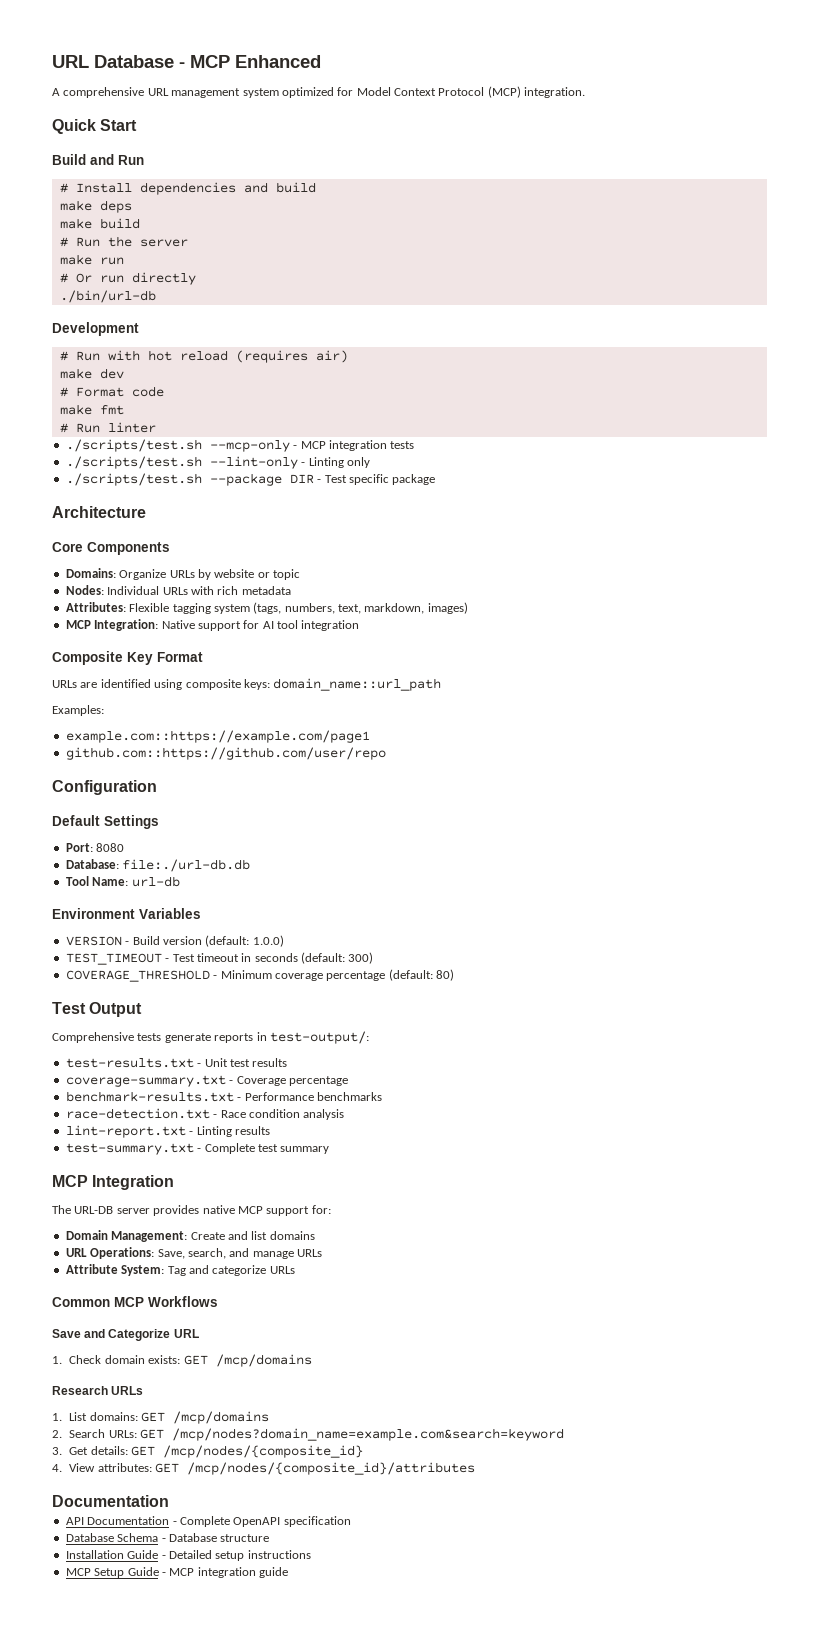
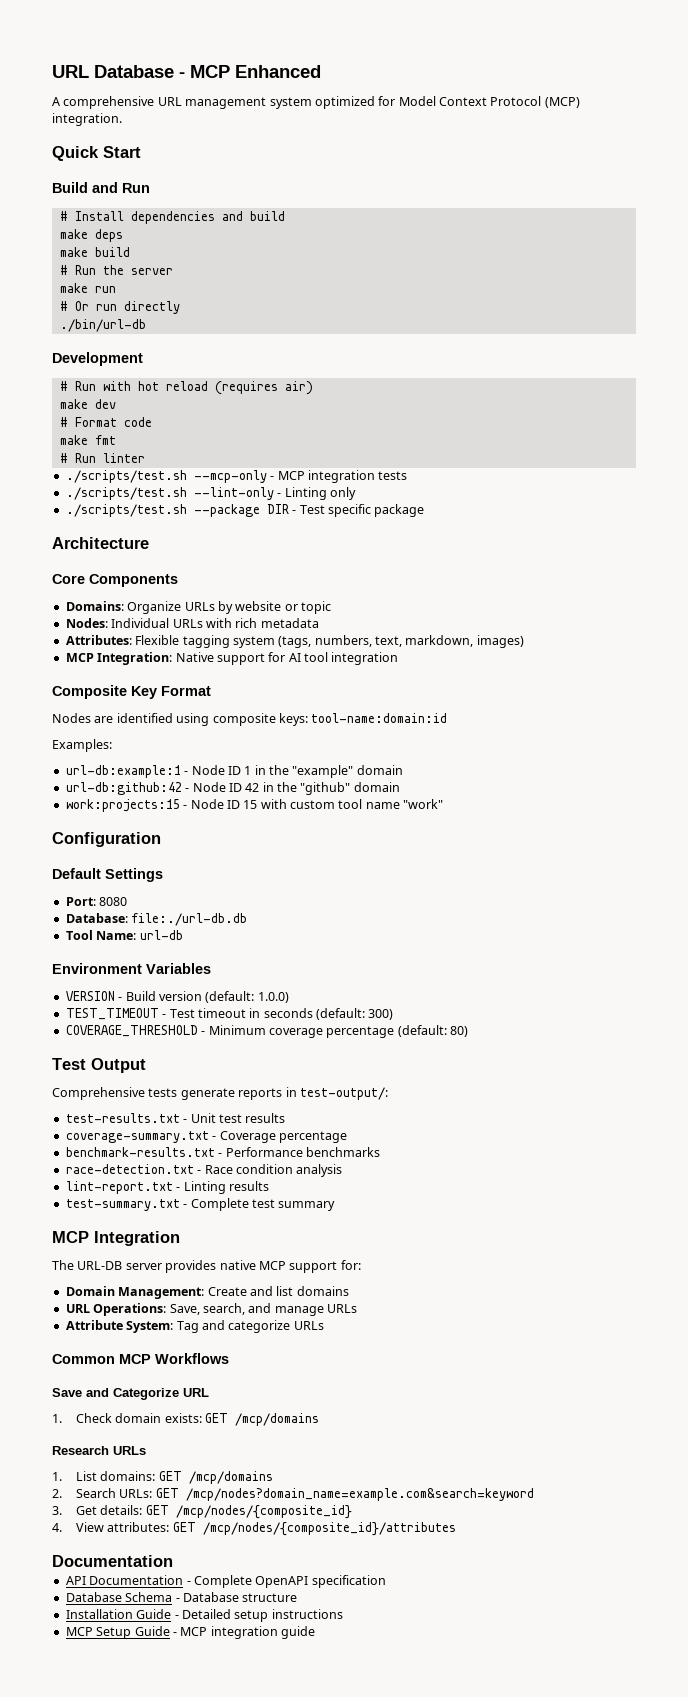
- URLs are identified using composite keys: domain_name::url_path
+ Nodes are identified using composite keys: tool-name:domain:id
- example.com::https://example.com/page1
- github.com::https://github.com/user/repo
+ url-db:example:1 - Node ID 1 in the "example" domain
+ url-db:github:42 - Node ID 42 in the "github" domain
+ work:projects:15 - Node ID 15 with custom tool name "work"

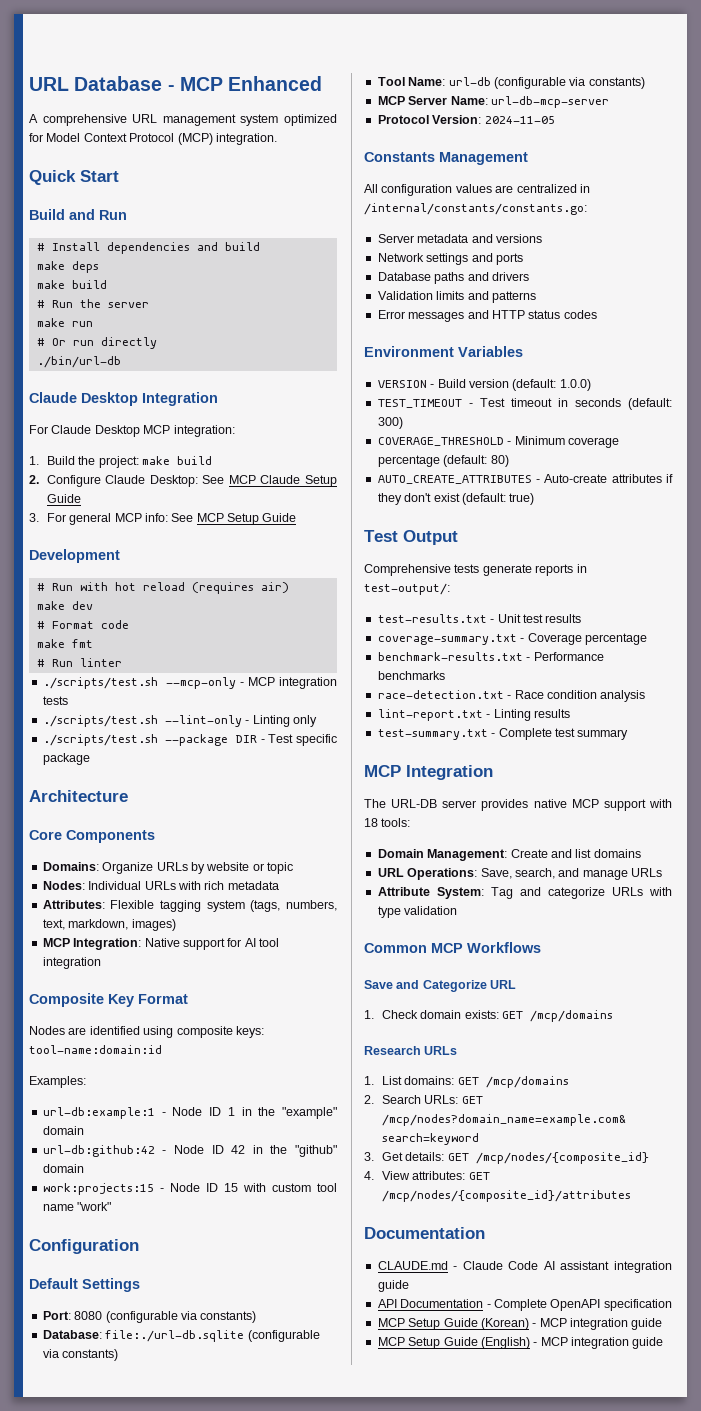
+ Claude Desktop Integration
+ For Claude Desktop MCP integration:
+ 1. Build the project: make build
+ 2. Configure Claude Desktop: See MCP Claude Setup Guide
+ 3. For general MCP info: See MCP Setup Guide
- Port: 8080
- Database: file:./url-db.db
- Tool Name: url-db
+ Port: 8080 (configurable via constants)
+ Database: file:./url-db.sqlite (configurable via constants)
+ Tool Name: url-db (configurable via constants)
+ MCP Server Name: url-db-mcp-server
+ Protocol Version: 2024-11-05
+ Constants Management
+ All configuration values are centralized in /internal/constants/constants.go:
+ Server metadata and versions
+ Network settings and ports
+ Database paths and drivers
+ Validation limits and patterns
+ Error messages and HTTP status codes
+ AUTO_CREATE_ATTRIBUTES - Auto-create attributes if they don't exist (default: true)
- The URL-DB server provides native MCP support for:
+ The URL-DB server provides native MCP support with 18 tools:
- Attribute System: Tag and categorize URLs
+ Attribute System: Tag and categorize URLs with type validation
+ CLAUDE.md - Claude Code AI assistant integration guide
- Database Schema - Database structure
- Installation Guide - Detailed setup instructions
- MCP Setup Guide - MCP integration guide
+ MCP Setup Guide (Korean) - MCP integration guide
+ MCP Setup Guide (English) - MCP integration guide

